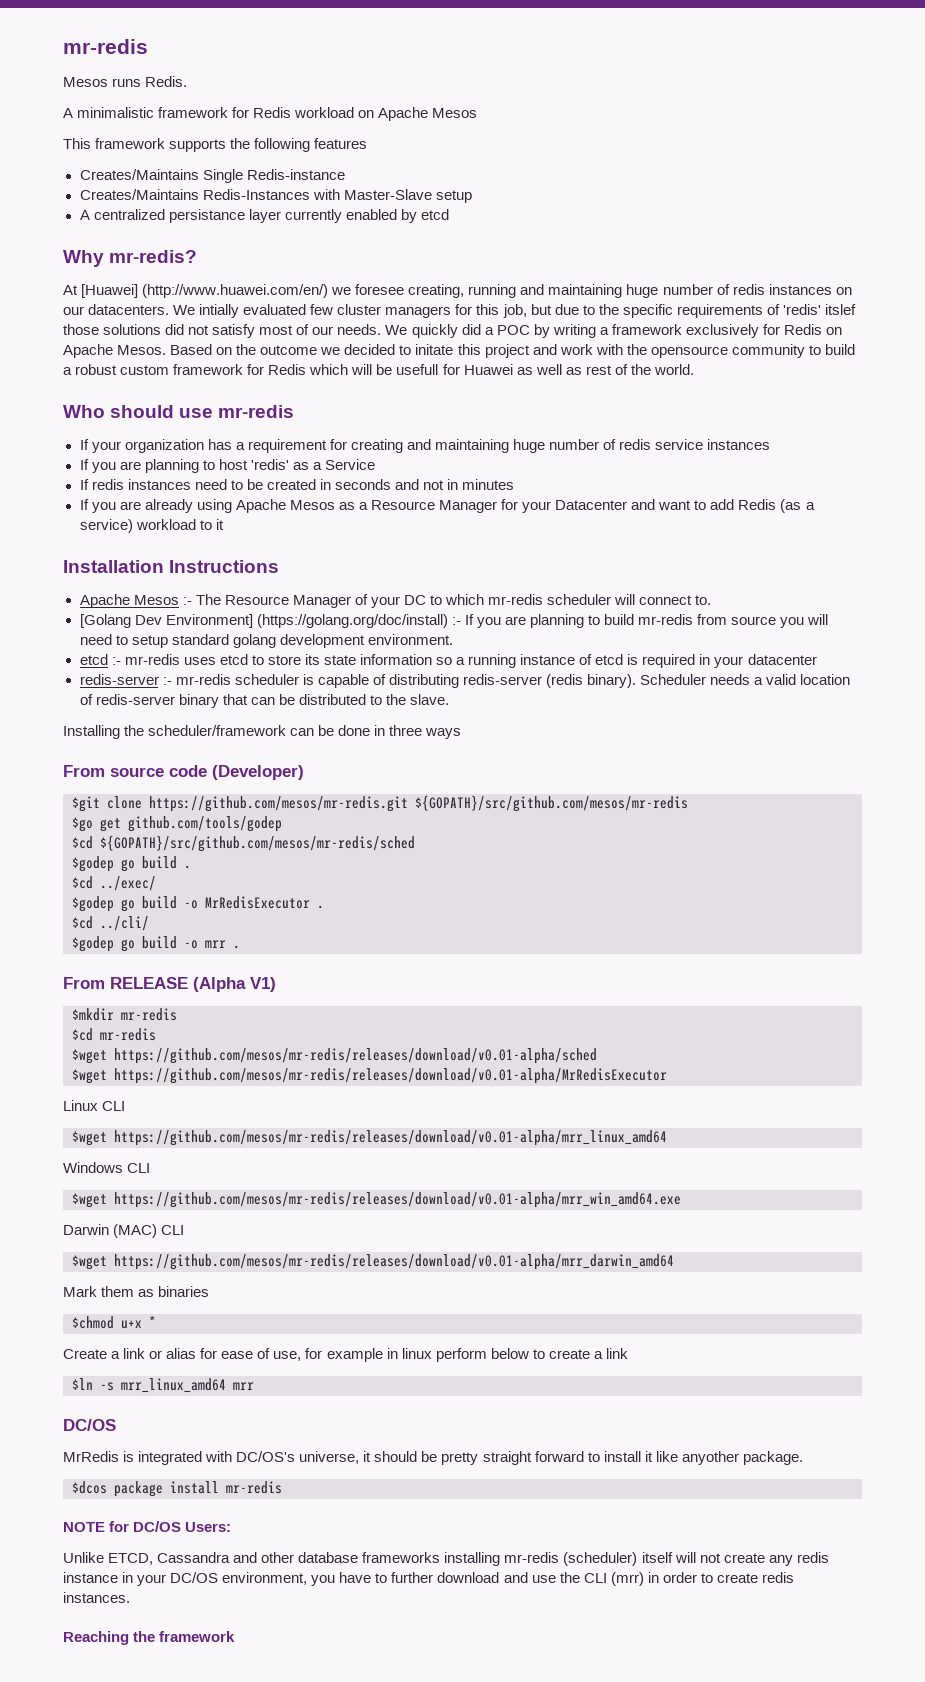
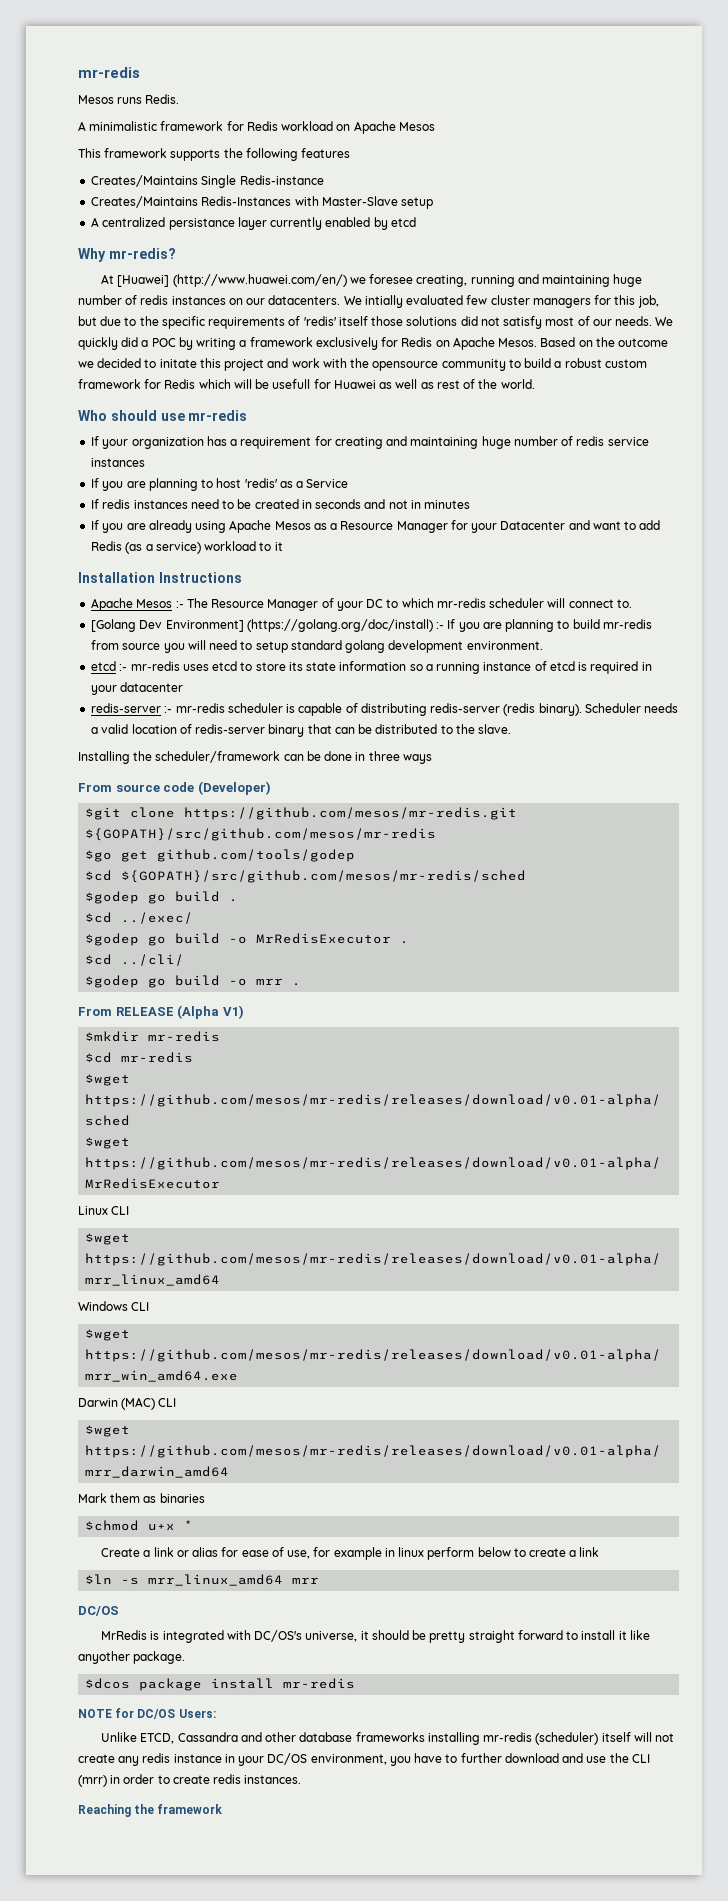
- We intially evaluated few cluster managers for this job, but due to the specific requirements of 'redis' itslef those solutions did not satisfy most of our needs.
+ We intially evaluated few cluster managers for this job, but due to the specific requirements of 'redis' itself those solutions did not satisfy most of our needs.

